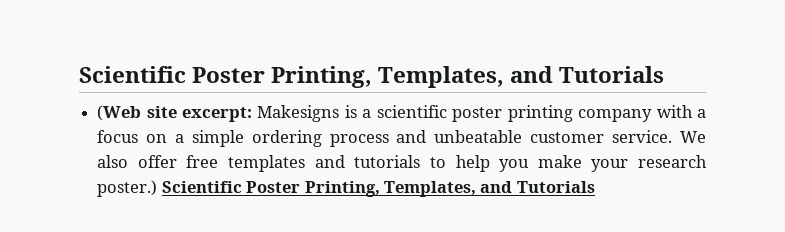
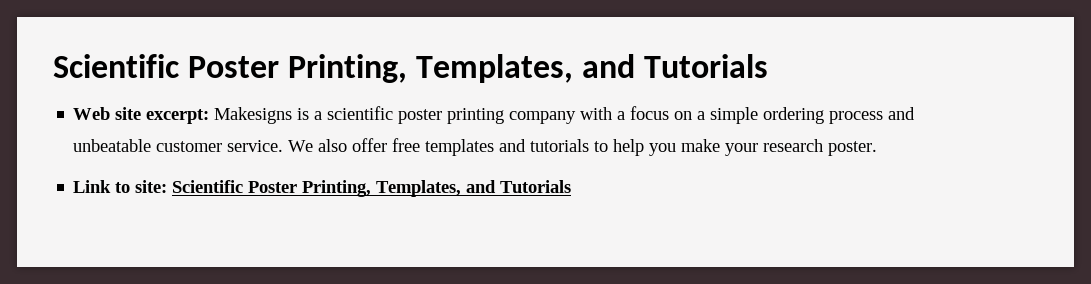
- (Web site excerpt: Makesigns is a scientific poster printing company with a focus on a simple ordering process and unbeatable customer service.
+ Web site excerpt: Makesigns is a scientific poster printing company with a focus on a simple ordering process and unbeatable customer service.
- We also offer free templates and tutorials to help you make your research poster.) Scientific Poster Printing, Templates, and Tutorials
+ We also offer free templates and tutorials to help you make your research poster.
+ Link to site: Scientific Poster Printing, Templates, and Tutorials

